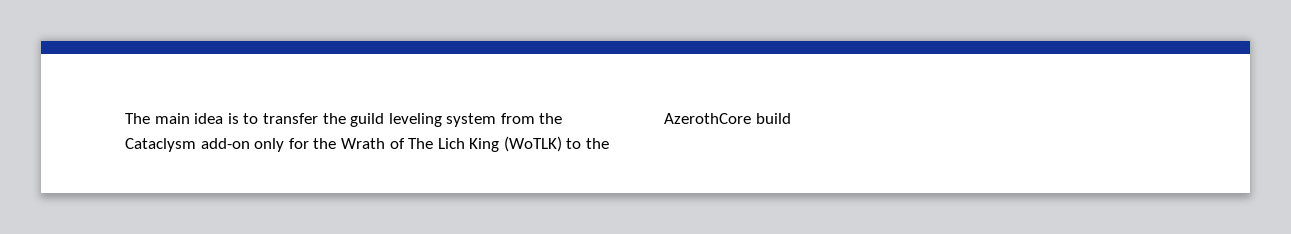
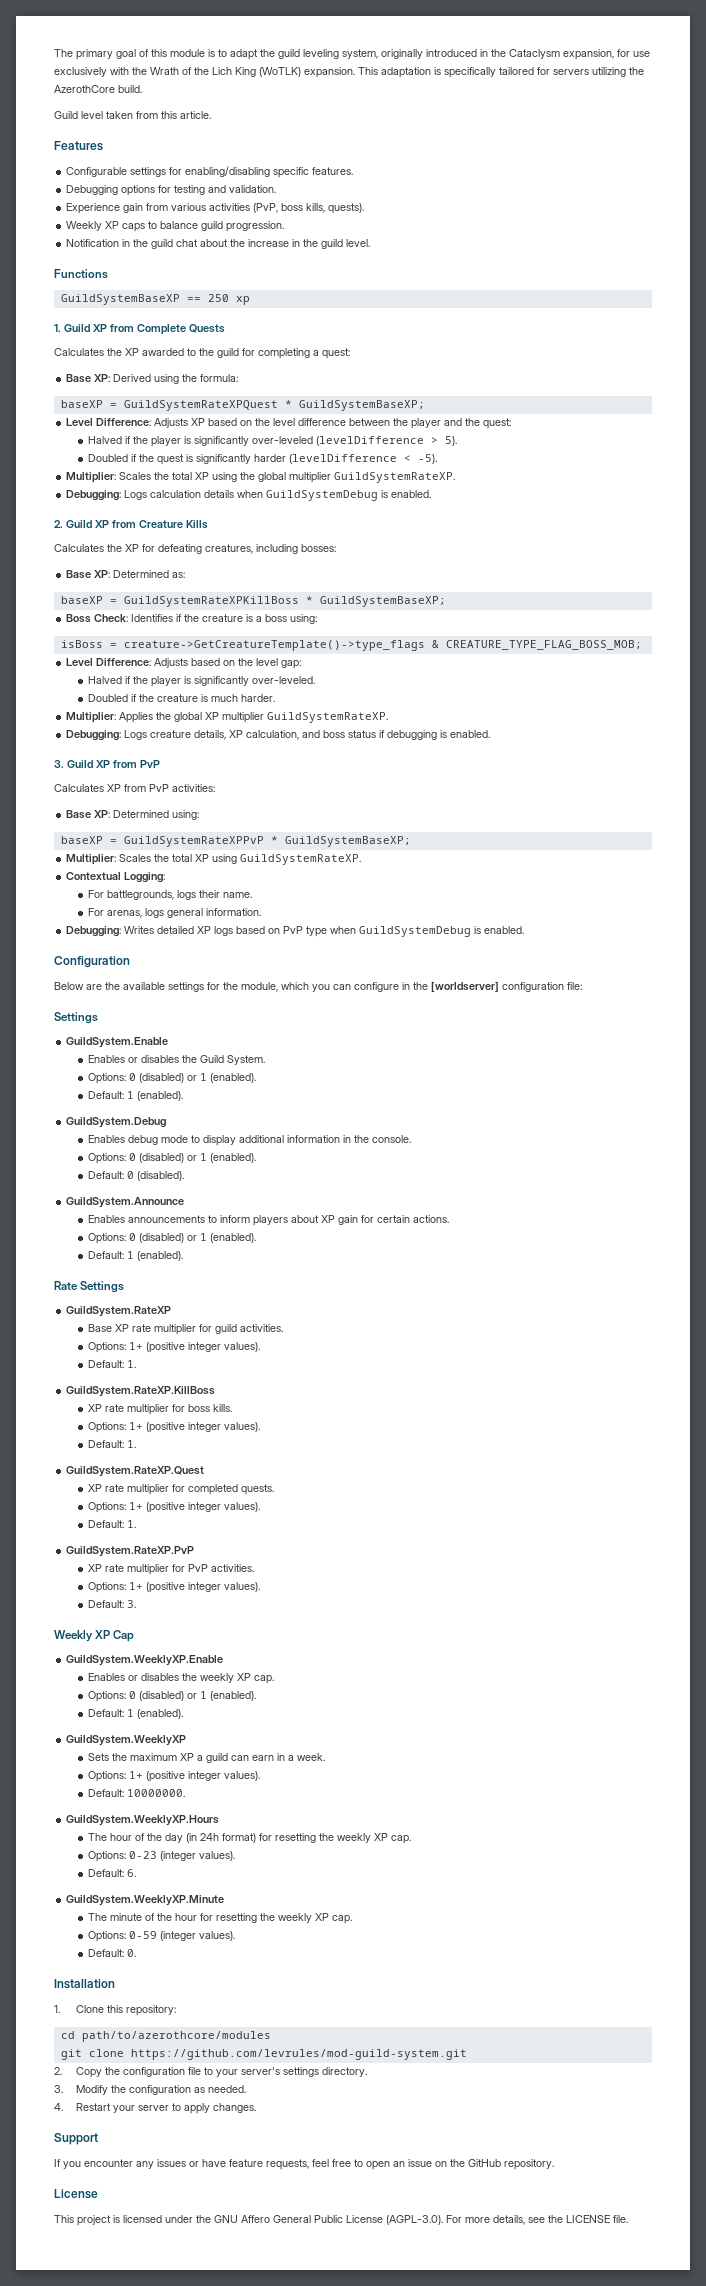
- The main idea is to transfer the guild leveling system from the Cataclysm add-on only for the Wrath of The Lich King (WoTLK) to the AzerothCore build
+ The primary goal of this module is to adapt the guild leveling system, originally introduced in the Cataclysm expansion, for use exclusively with the Wrath of the Lich King (WoTLK) expansion. This adaptation is specifically tailored for servers utilizing the AzerothCore build.
+ Guild level taken from this article.
+ Features
+ Configurable settings for enabling/disabling specific features.
+ Debugging options for testing and validation.
+ Experience gain from various activities (PvP, boss kills, quests).
+ Weekly XP caps to balance guild progression.
+ Notification in the guild chat about the increase in the guild level.
+ Functions
+ GuildSystemBaseXP == 250 xp
+ 1. Guild XP from Complete Quests
+ Calculates the XP awarded to the guild for completing a quest:
+ Base XP: Derived using the formula:
+ baseXP = GuildSystemRateXPQuest * GuildSystemBaseXP;
+ Level Difference: Adjusts XP based on the level difference between the player and the quest:
+ Halved if the player is significantly over-leveled (levelDifference > 5).
+ Doubled if the quest is significantly harder (levelDifference < -5).
+ Multiplier: Scales the total XP using the global multiplier GuildSystemRateXP.
+ Debugging: Logs calculation details when GuildSystemDebug is enabled.
+ 2. Guild XP from Creature Kills
+ Calculates the XP for defeating creatures, including bosses:
+ Base XP: Determined as:
+ baseXP = GuildSystemRateXPKillBoss * GuildSystemBaseXP;
+ Boss Check: Identifies if the creature is a boss using:
+ isBoss = creature->GetCreatureTemplate()->type_flags & CREATURE_TYPE_FLAG_BOSS_MOB;
+ Level Difference: Adjusts based on the level gap:
+ Halved if the player is significantly over-leveled.
+ Doubled if the creature is much harder.
+ Multiplier: Applies the global XP multiplier GuildSystemRateXP.
+ Debugging: Logs creature details, XP calculation, and boss status if debugging is enabled.
+ 3. Guild XP from PvP
+ Calculates XP from PvP activities:
+ Base XP: Determined using:
+ baseXP = GuildSystemRateXPPvP * GuildSystemBaseXP;
+ Multiplier: Scales the total XP using GuildSystemRateXP.
+ Contextual Logging:
+ For battlegrounds, logs their name.
+ For arenas, logs general information.
+ Debugging: Writes detailed XP logs based on PvP type when GuildSystemDebug is enabled.
+ Configuration
+ Below are the available settings for the module, which you can configure in the [worldserver] configuration file:
+ Settings
+ GuildSystem.Enable
+ Enables or disables the Guild System.
+ Options: 0 (disabled) or 1 (enabled).
+ Default: 1 (enabled).
+ GuildSystem.Debug
+ Enables debug mode to display additional information in the console.
+ Options: 0 (disabled) or 1 (enabled).
+ Default: 0 (disabled).
+ GuildSystem.Announce
+ Enables announcements to inform players about XP gain for certain actions.
+ Options: 0 (disabled) or 1 (enabled).
+ Default: 1 (enabled).
+ Rate Settings
+ GuildSystem.RateXP
+ Base XP rate multiplier for guild activities.
+ Options: 1+ (positive integer values).
+ Default: 1.
+ GuildSystem.RateXP.KillBoss
+ XP rate multiplier for boss kills.
+ Options: 1+ (positive integer values).
+ Default: 1.
+ GuildSystem.RateXP.Quest
+ XP rate multiplier for completed quests.
+ Options: 1+ (positive integer values).
+ Default: 1.
+ GuildSystem.RateXP.PvP
+ XP rate multiplier for PvP activities.
+ Options: 1+ (positive integer values).
+ Default: 3.
+ Weekly XP Cap
+ GuildSystem.WeeklyXP.Enable
+ Enables or disables the weekly XP cap.
+ Options: 0 (disabled) or 1 (enabled).
+ Default: 1 (enabled).
+ GuildSystem.WeeklyXP
+ Sets the maximum XP a guild can earn in a week.
+ Options: 1+ (positive integer values).
+ Default: 10000000.
+ GuildSystem.WeeklyXP.Hours
+ The hour of the day (in 24h format) for resetting the weekly XP cap.
+ Options: 0-23 (integer values).
+ Default: 6.
+ GuildSystem.WeeklyXP.Minute
+ The minute of the hour for resetting the weekly XP cap.
+ Options: 0-59 (integer values).
+ Default: 0.
+ Installation
+ 1. Clone this repository:
+ cd path/to/azerothcore/modules
+ git clone https://github.com/levrules/mod-guild-system.git
+ 2. Copy the configuration file to your server's settings directory.
+ 3. Modify the configuration as needed.
+ 4. Restart your server to apply changes.
+ Support
+ If you encounter any issues or have feature requests, feel free to open an issue on the GitHub repository.
+ License
+ This project is licensed under the GNU Affero General Public License (AGPL-3.0). For more details, see the LICENSE file.

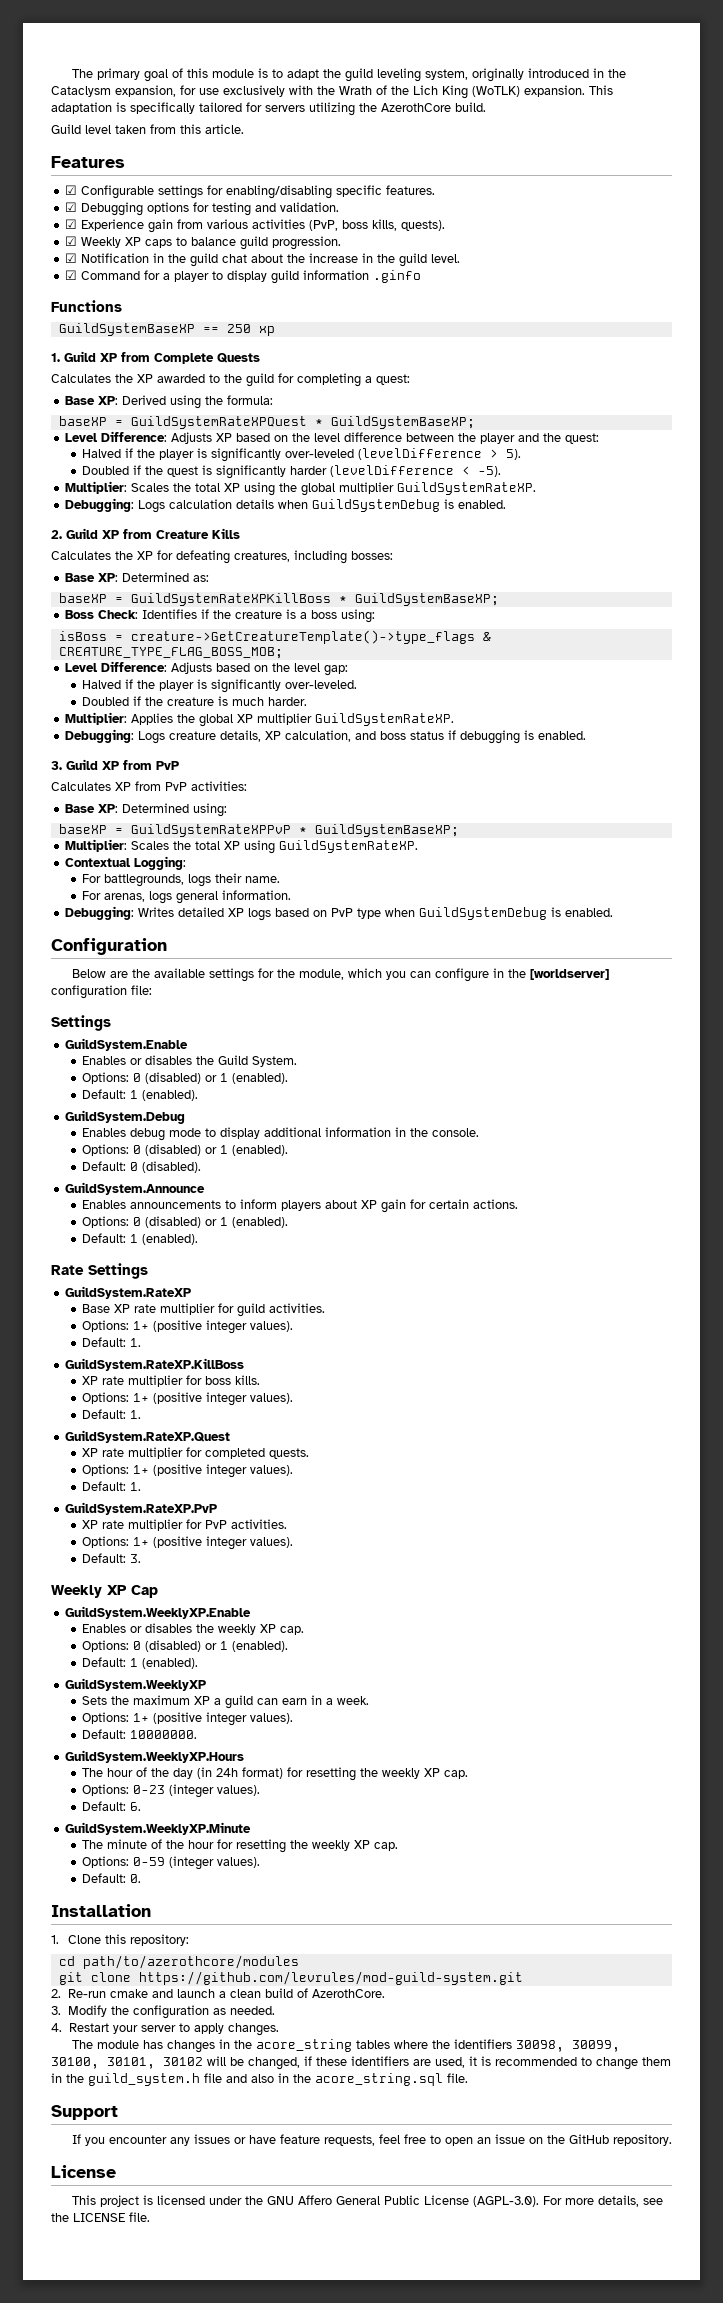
- Configurable settings for enabling/disabling specific features.
+ ☑ Configurable settings for enabling/disabling specific features.
- Debugging options for testing and validation.
+ ☑ Debugging options for testing and validation.
- Experience gain from various activities (PvP, boss kills, quests).
+ ☑ Experience gain from various activities (PvP, boss kills, quests).
- Weekly XP caps to balance guild progression.
+ ☑ Weekly XP caps to balance guild progression.
- Notification in the guild chat about the increase in the guild level.
+ ☑ Notification in the guild chat about the increase in the guild level.
+ ☑ Command for a player to display guild information .ginfo
- 2. Copy the configuration file to your server's settings directory.
+ 2. Re-run cmake and launch a clean build of AzerothCore.
+ The module has changes in the acore_string tables where the identifiers 30098, 30099, 30100, 30101, 30102 will be changed, if these identifiers are used, it is recommended to change them in the guild_system.h file and also in the acore_string.sql file.

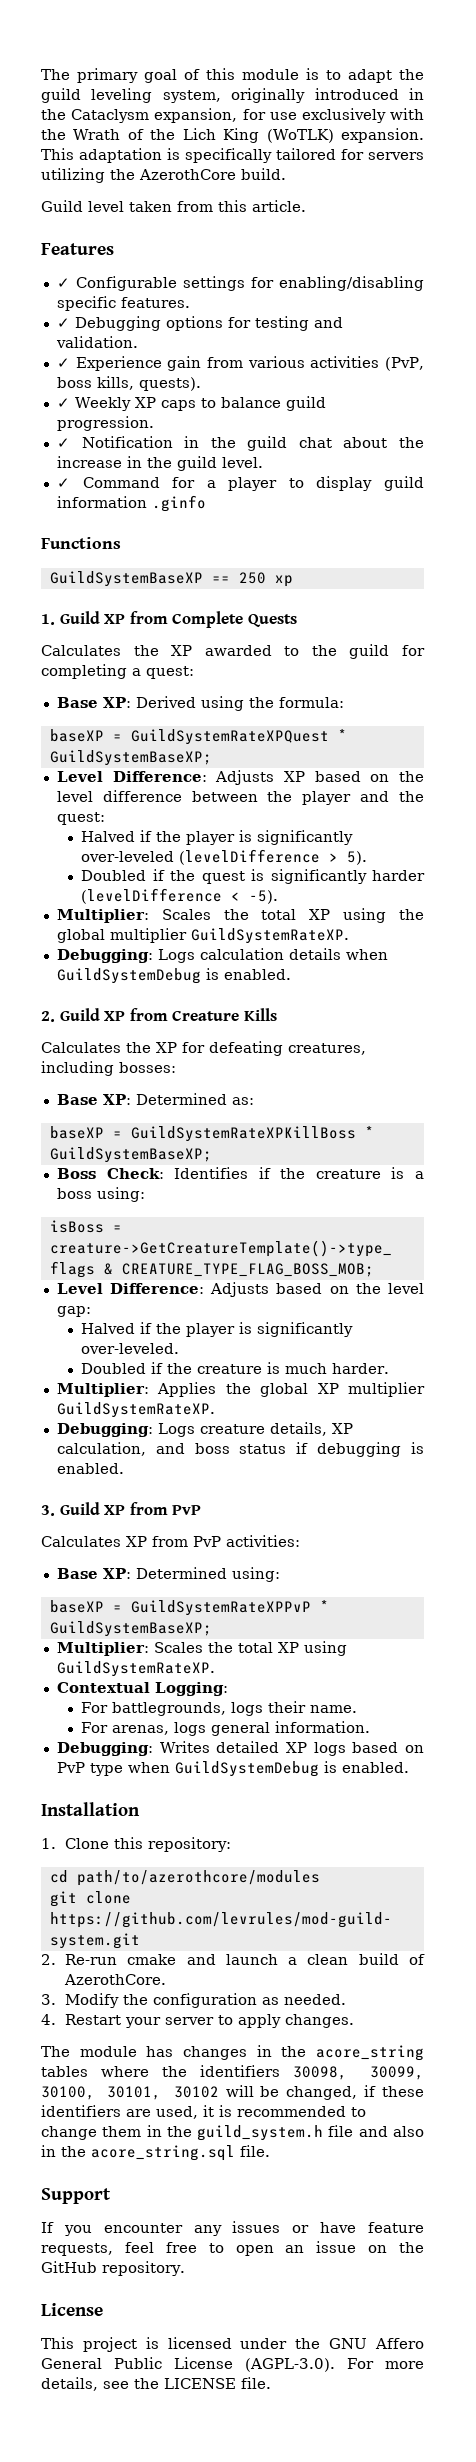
- ☑ Configurable settings for enabling/disabling specific features.
+ ✓ Configurable settings for enabling/disabling specific features.
- ☑ Debugging options for testing and validation.
+ ✓ Debugging options for testing and validation.
- ☑ Experience gain from various activities (PvP, boss kills, quests).
+ ✓ Experience gain from various activities (PvP, boss kills, quests).
- ☑ Weekly XP caps to balance guild progression.
+ ✓ Weekly XP caps to balance guild progression.
- ☑ Notification in the guild chat about the increase in the guild level.
+ ✓ Notification in the guild chat about the increase in the guild level.
- ☑ Command for a player to display guild information .ginfo
+ ✓ Command for a player to display guild information .ginfo
- Configuration
- Below are the available settings for the module, which you can configure in the [worldserver] configuration file:
- Settings
- GuildSystem.Enable
- Enables or disables the Guild System.
- Options: 0 (disabled) or 1 (enabled).
- Default: 1 (enabled).
- GuildSystem.Debug
- Enables debug mode to display additional information in the console.
- Options: 0 (disabled) or 1 (enabled).
- Default: 0 (disabled).
- GuildSystem.Announce
- Enables announcements to inform players about XP gain for certain actions.
- Options: 0 (disabled) or 1 (enabled).
- Default: 1 (enabled).
- Rate Settings
- GuildSystem.RateXP
- Base XP rate multiplier for guild activities.
- Options: 1+ (positive integer values).
- Default: 1.
- GuildSystem.RateXP.KillBoss
- XP rate multiplier for boss kills.
- Options: 1+ (positive integer values).
- Default: 1.
- GuildSystem.RateXP.Quest
- XP rate multiplier for completed quests.
- Options: 1+ (positive integer values).
- Default: 1.
- GuildSystem.RateXP.PvP
- XP rate multiplier for PvP activities.
- Options: 1+ (positive integer values).
- Default: 3.
- Weekly XP Cap
- GuildSystem.WeeklyXP.Enable
- Enables or disables the weekly XP cap.
- Options: 0 (disabled) or 1 (enabled).
- Default: 1 (enabled).
- GuildSystem.WeeklyXP
- Sets the maximum XP a guild can earn in a week.
- Options: 1+ (positive integer values).
- Default: 10000000.
- GuildSystem.WeeklyXP.Hours
- The hour of the day (in 24h format) for resetting the weekly XP cap.
- Options: 0-23 (integer values).
- Default: 6.
- GuildSystem.WeeklyXP.Minute
- The minute of the hour for resetting the weekly XP cap.
- Options: 0-59 (integer values).
- Default: 0.

